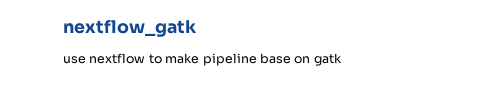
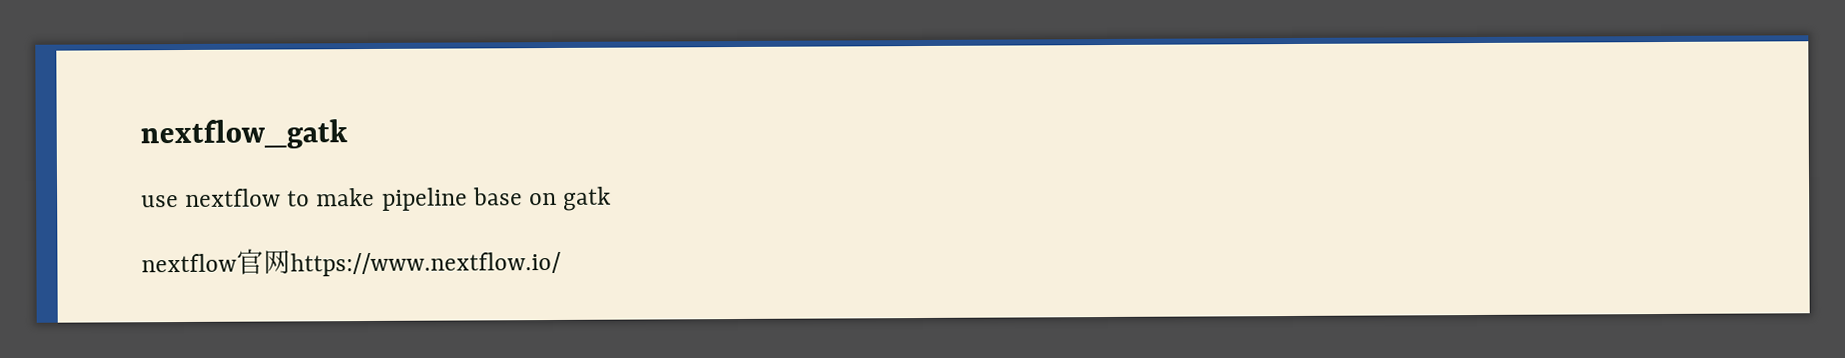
+ nextflow官网https://www.nextflow.io/

